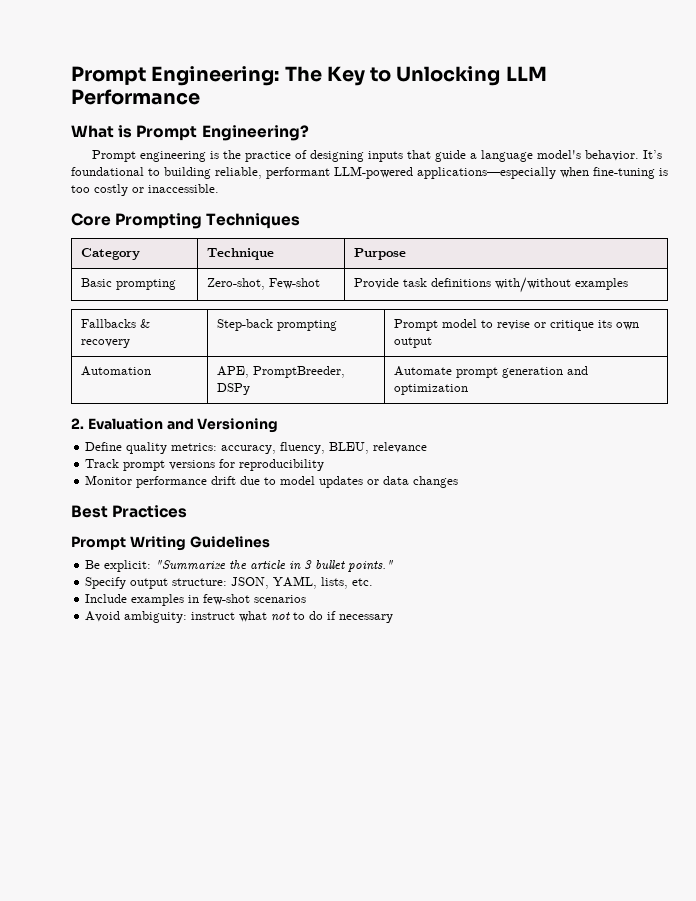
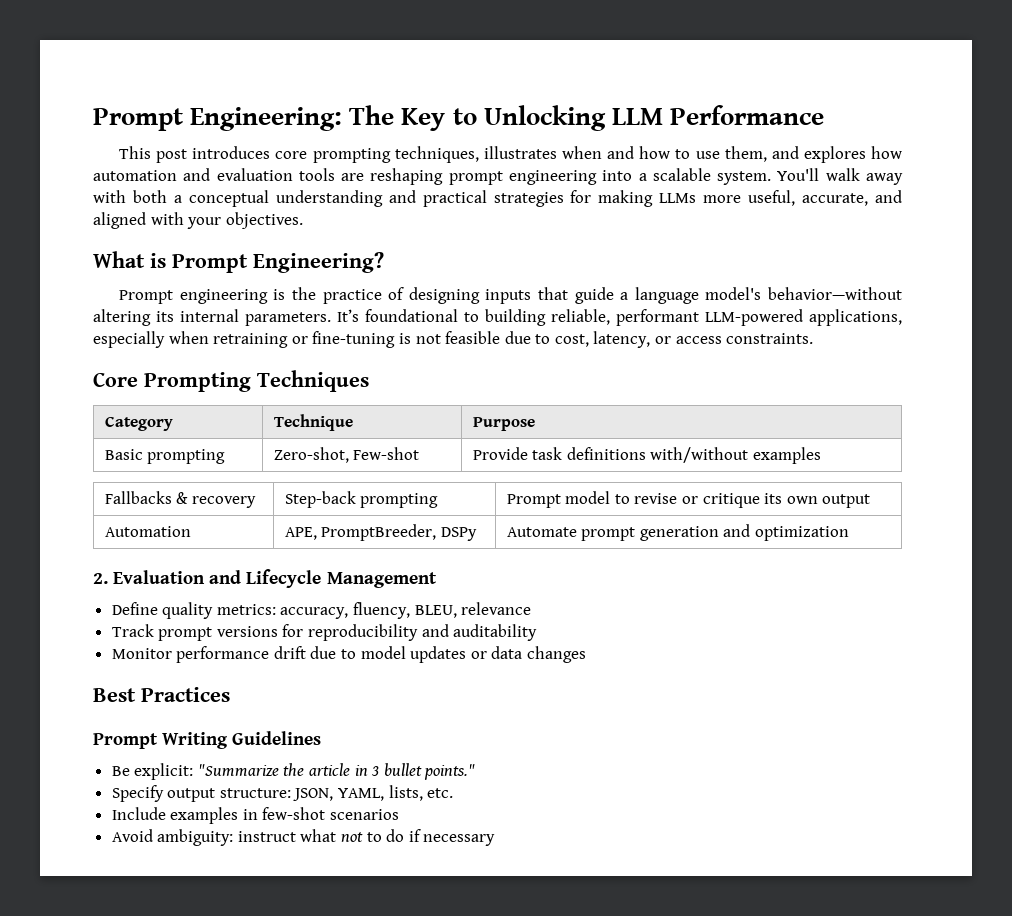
+ This post introduces core prompting techniques, illustrates when and how to use them, and explores how automation and evaluation tools are reshaping prompt engineering into a scalable system. You'll walk away with both a conceptual understanding and practical strategies for making LLMs more useful, accurate, and aligned with your objectives.
- Prompt engineering is the practice of designing inputs that guide a language model's behavior.
+ Prompt engineering is the practice of designing inputs that guide a language model's behavior—without altering its internal parameters.
- It’s foundational to building reliable, performant LLM-powered applications—especially when fine-tuning is too costly or inaccessible.
+ It’s foundational to building reliable, performant LLM-powered applications, especially when retraining or fine-tuning is not feasible due to cost, latency, or access constraints.
- 2. Evaluation and Versioning
+ 2. Evaluation and Lifecycle Management
- Track prompt versions for reproducibility
+ Track prompt versions for reproducibility and auditability

